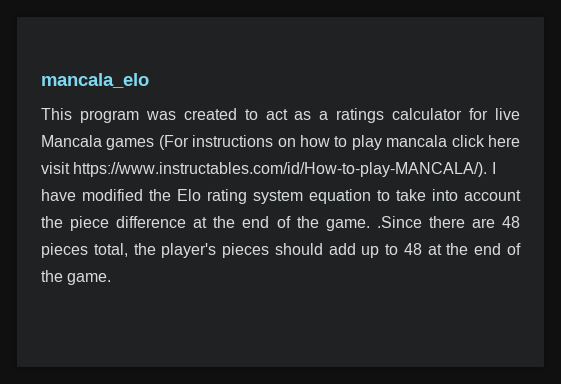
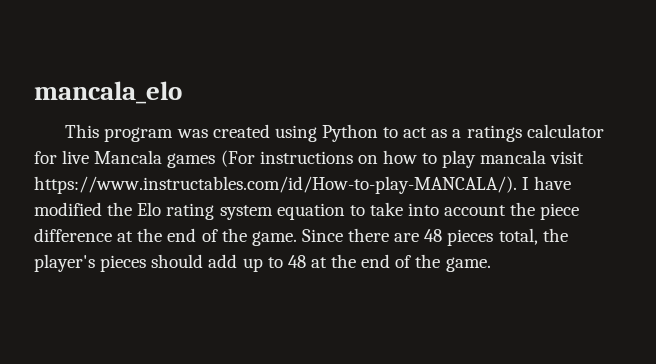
- This program was created to act as a ratings calculator for live Mancala games (For instructions on how to play mancala click here visit https://www.instructables.com/id/How-to-play-MANCALA/). I have modified the Elo rating system equation to take into account the piece difference at the end of the game. .Since there are 48 pieces total, the player's pieces should add up to 48 at the end of the game.
+ This program was created using Python to act as a ratings calculator for live Mancala games (For instructions on how to play mancala visit https://www.instructables.com/id/How-to-play-MANCALA/). I have modified the Elo rating system equation to take into account the piece difference at the end of the game. Since there are 48 pieces total, the player's pieces should add up to 48 at the end of the game.

